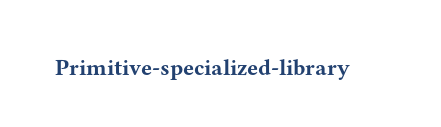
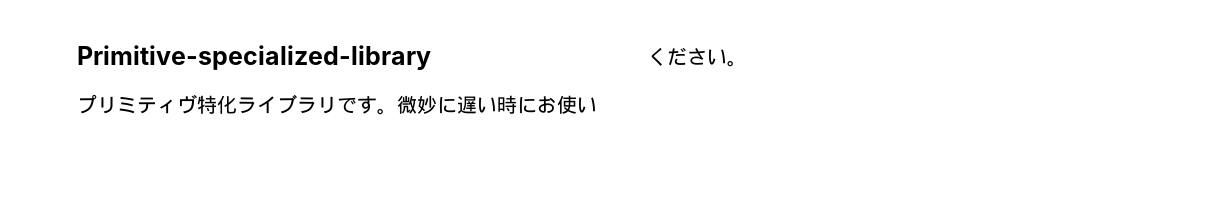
+ プリミティヴ特化ライブラリです。微妙に遅い時にお使いください。

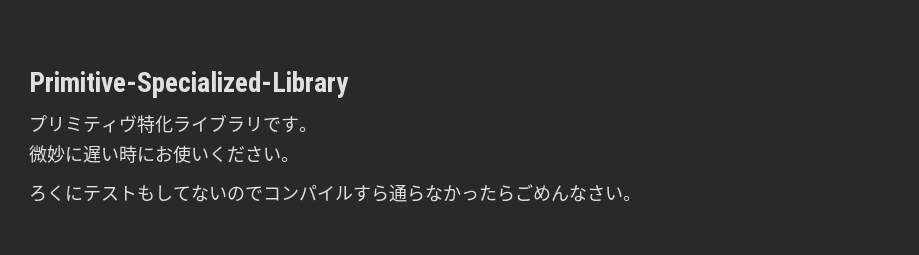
- Primitive-specialized-library
+ Primitive-Specialized-Library
- プリミティヴ特化ライブラリです。微妙に遅い時にお使いください。
+ プリミティヴ特化ライブラリです。
+ 微妙に遅い時にお使いください。
+ ろくにテストもしてないのでコンパイルすら通らなかったらごめんなさい。

